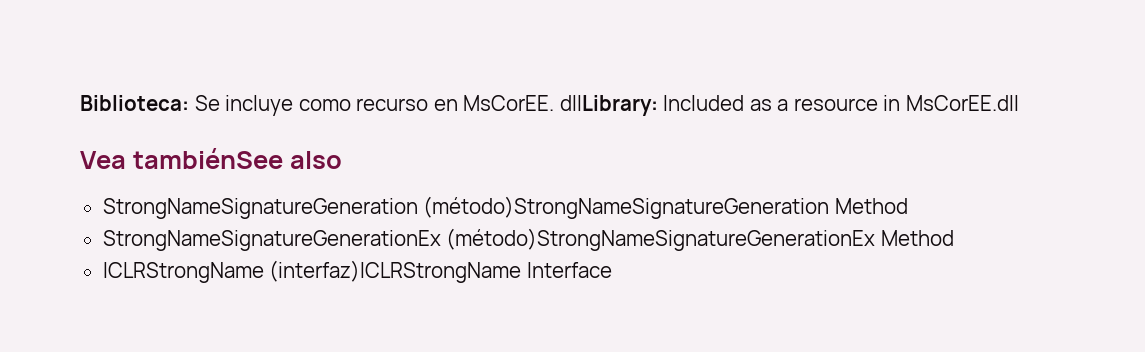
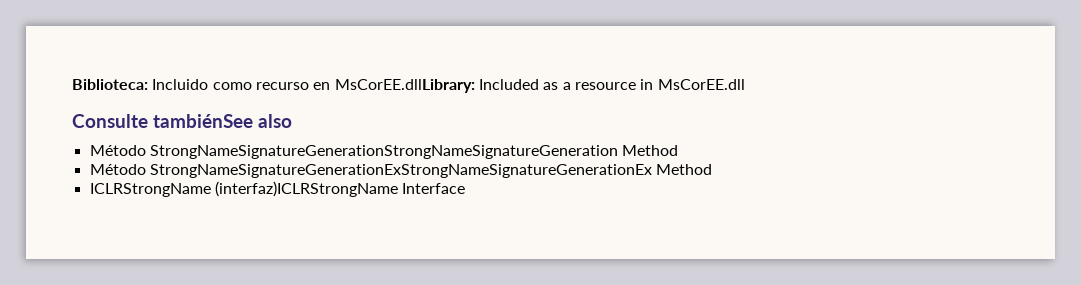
- Biblioteca: Se incluye como recurso en MsCorEE. dllLibrary: Included as a resource in MsCorEE.dll
+ Biblioteca: Incluido como recurso en MsCorEE.dllLibrary: Included as a resource in MsCorEE.dll
- Vea tambiénSee also
+ Consulte tambiénSee also
- StrongNameSignatureGeneration (método)StrongNameSignatureGeneration Method
- StrongNameSignatureGenerationEx (método)StrongNameSignatureGenerationEx Method
+ Método StrongNameSignatureGenerationStrongNameSignatureGeneration Method
+ Método StrongNameSignatureGenerationExStrongNameSignatureGenerationEx Method

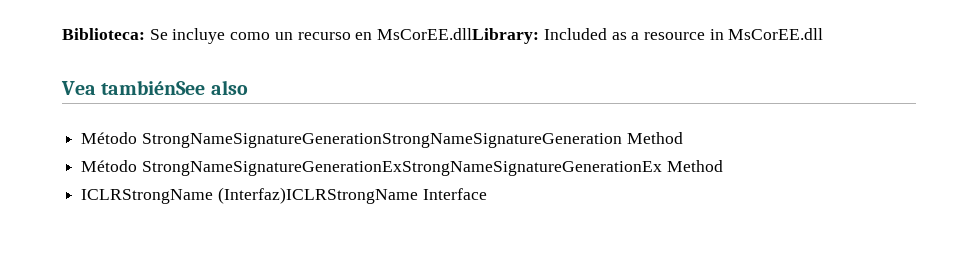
- Biblioteca: Incluido como recurso en MsCorEE.dllLibrary: Included as a resource in MsCorEE.dll
+ Biblioteca: Se incluye como un recurso en MsCorEE.dllLibrary: Included as a resource in MsCorEE.dll
- Consulte tambiénSee also
+ Vea tambiénSee also
- ICLRStrongName (interfaz)ICLRStrongName Interface
+ ICLRStrongName (Interfaz)ICLRStrongName Interface

